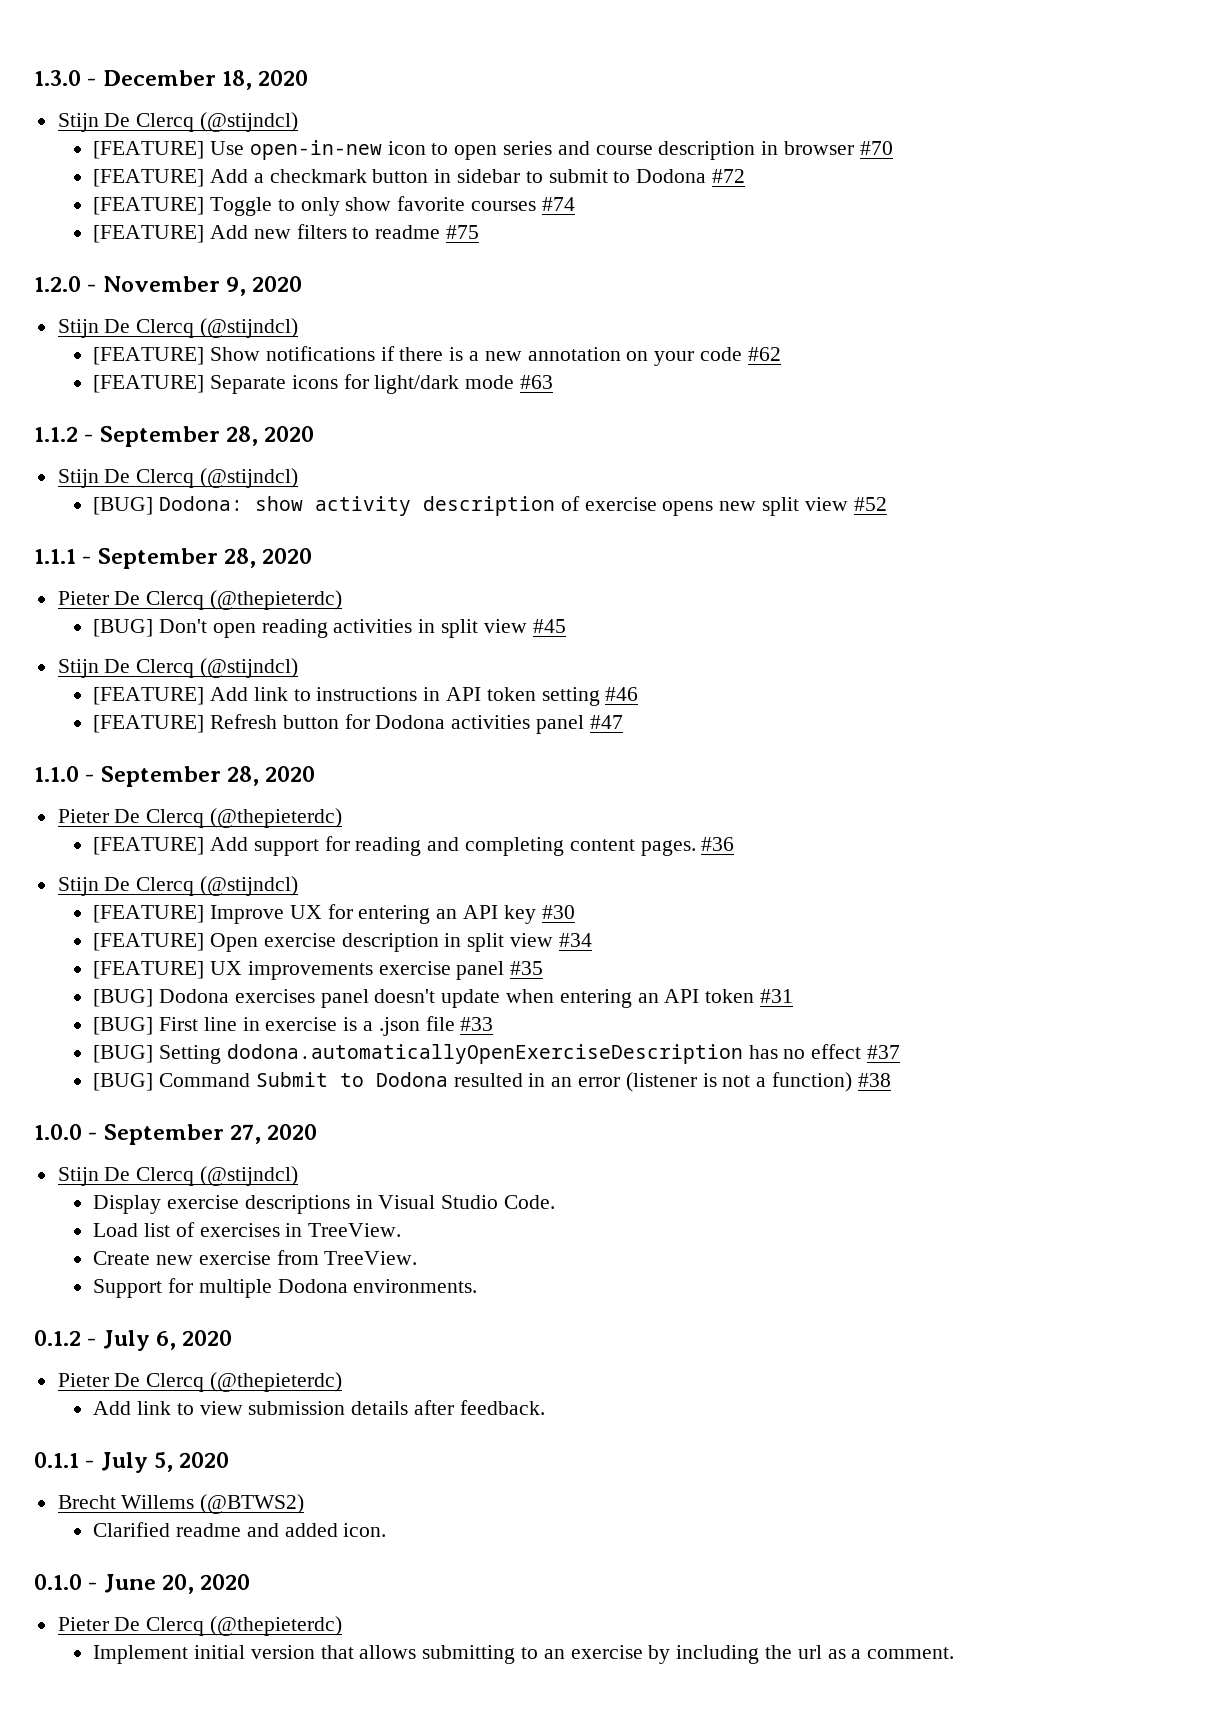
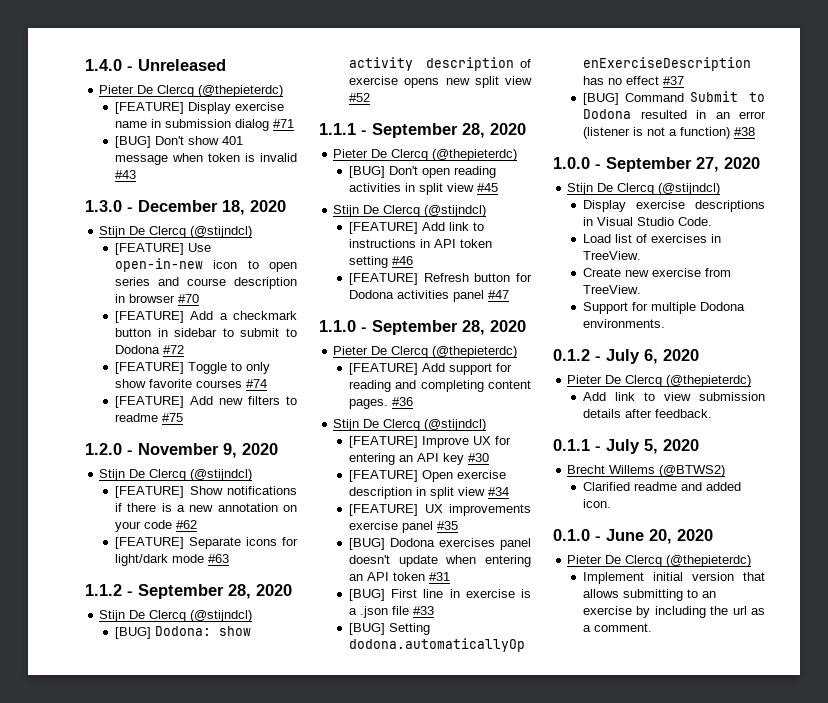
+ 1.4.0 - Unreleased
+ Pieter De Clercq (@thepieterdc)
+ [FEATURE] Display exercise name in submission dialog #71
+ [BUG] Don't show 401 message when token is invalid #43

